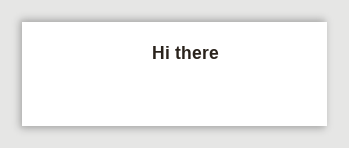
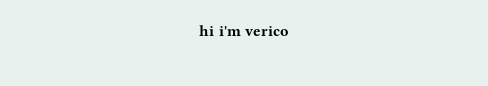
- Hi there
+ hi i'm verico

